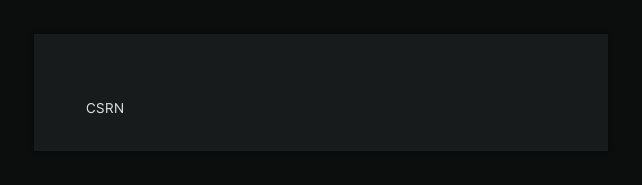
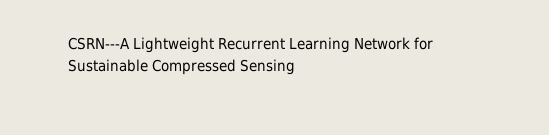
- CSRN
+ CSRN---A Lightweight Recurrent Learning Network for Sustainable Compressed Sensing

